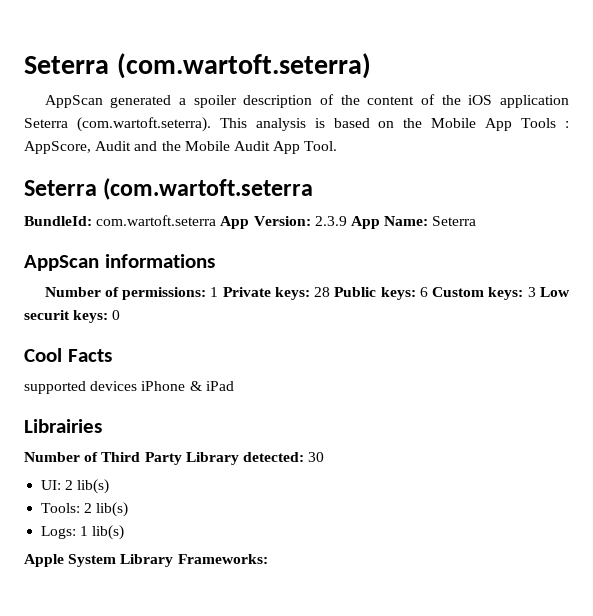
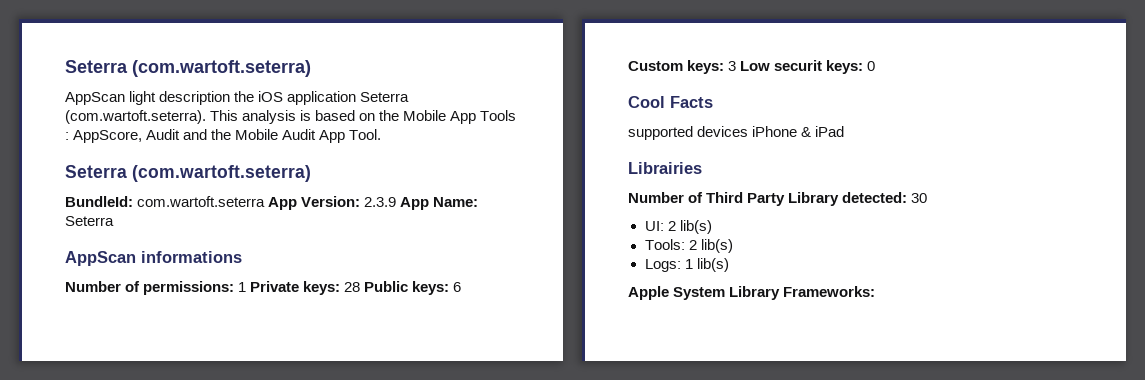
- AppScan generated a spoiler description of the content of the iOS application Seterra (com.wartoft.seterra). This analysis is based on the Mobile App Tools : AppScore, Audit and the Mobile Audit App Tool.
- Seterra (com.wartoft.seterra
+ AppScan light description the iOS application Seterra (com.wartoft.seterra). This analysis is based on the Mobile App Tools : AppScore, Audit and the Mobile Audit App Tool.
+ Seterra (com.wartoft.seterra)

